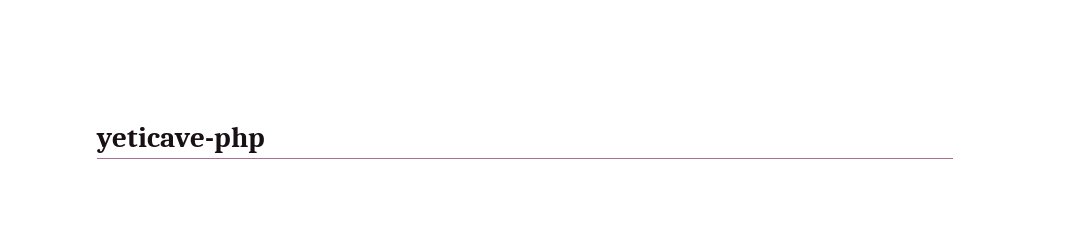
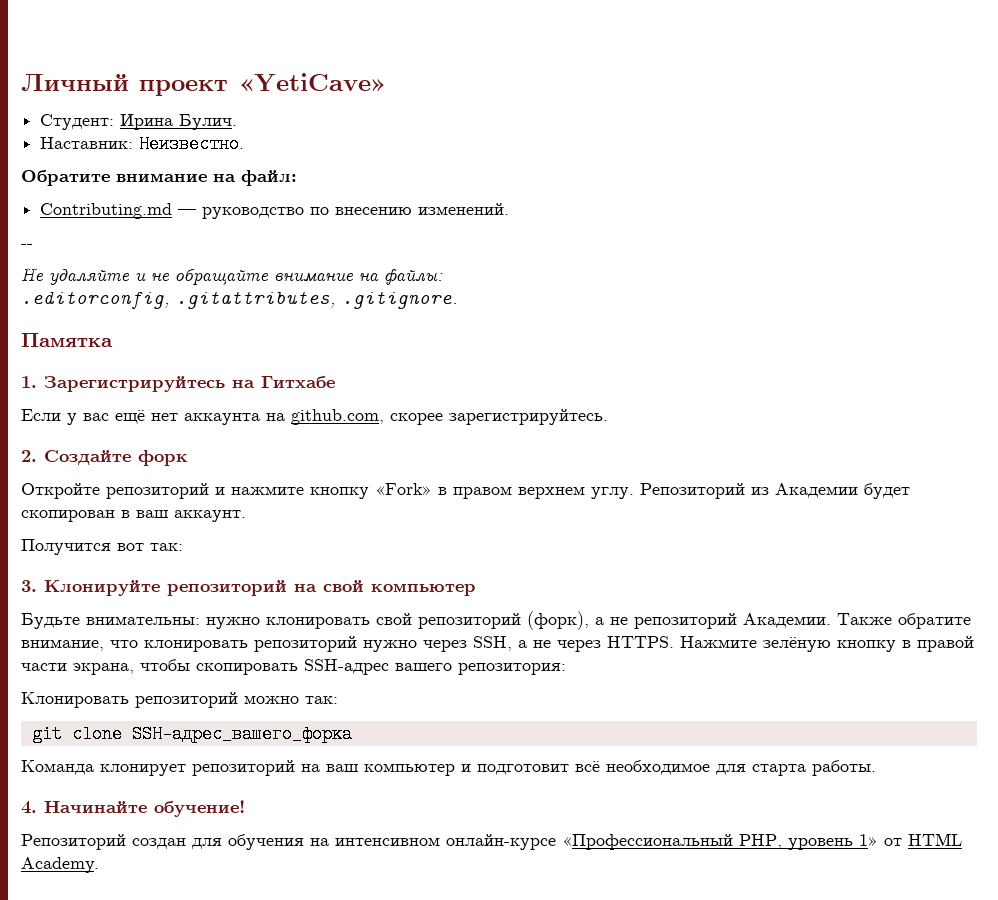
- yeticave-php
+ Личный проект «YetiCave»
+ Студент: Ирина Булич.
+ Наставник: Неизвестно.
+ Обратите внимание на файл:
+ Contributing.md — руководство по внесению изменений.
+ --
+ Не удаляйте и не обращайте внимание на файлы:
+ .editorconfig, .gitattributes, .gitignore.
+ Памятка
+ 1. Зарегистрируйтесь на Гитхабе
+ Если у вас ещё нет аккаунта на github.com, скорее зарегистрируйтесь.
+ 2. Создайте форк
+ Откройте репозиторий и нажмите кнопку «Fork» в правом верхнем углу. Репозиторий из Академии будет скопирован в ваш аккаунт.
+ Получится вот так:
+ 3. Клонируйте репозиторий на свой компьютер
+ Будьте внимательны: нужно клонировать свой репозиторий (форк), а не репозиторий Академии. Также обратите внимание, что клонировать репозиторий нужно через SSH, а не через HTTPS. Нажмите зелёную кнопку в правой части экрана, чтобы скопировать SSH-адрес вашего репозитория:
+ Клонировать репозиторий можно так:
+ git clone SSH-адрес_вашего_форка
+ Команда клонирует репозиторий на ваш компьютер и подготовит всё необходимое для старта работы.
+ 4. Начинайте обучение!
+ Репозиторий создан для обучения на интенсивном онлайн‑курсе «Профессиональный PHP, уровень 1» от HTML Academy.

